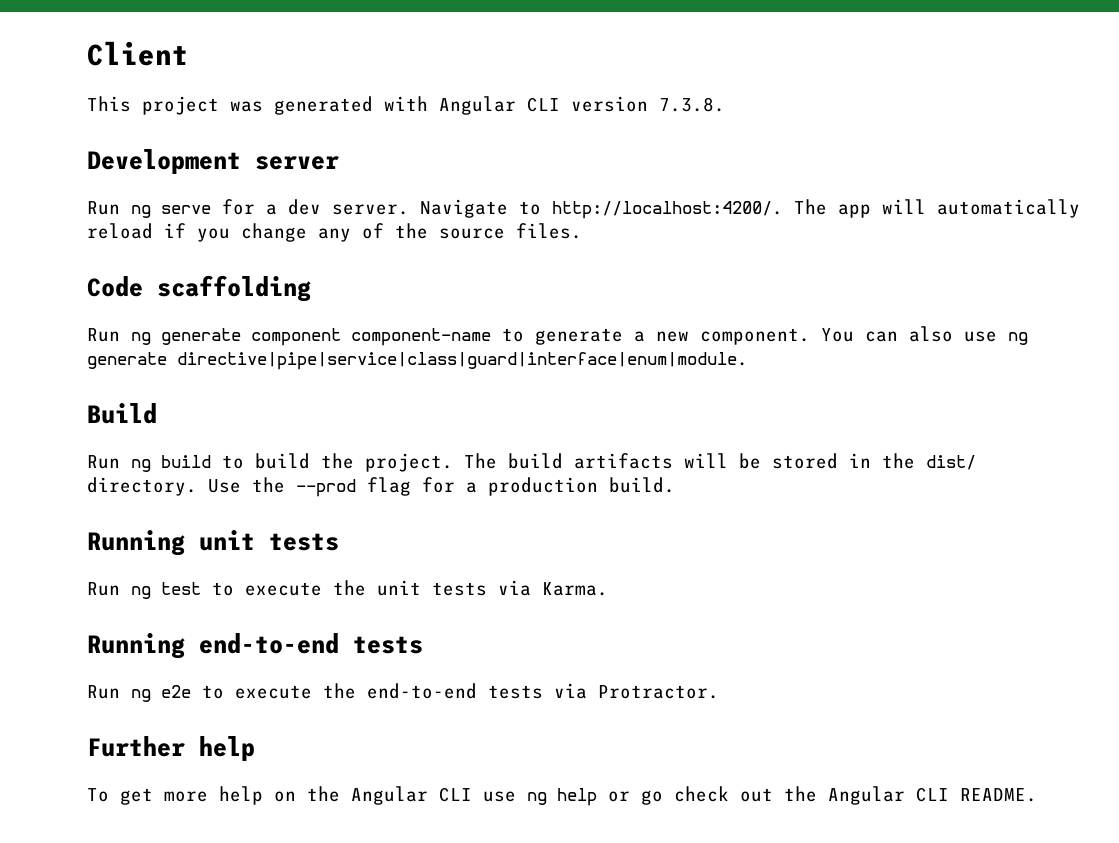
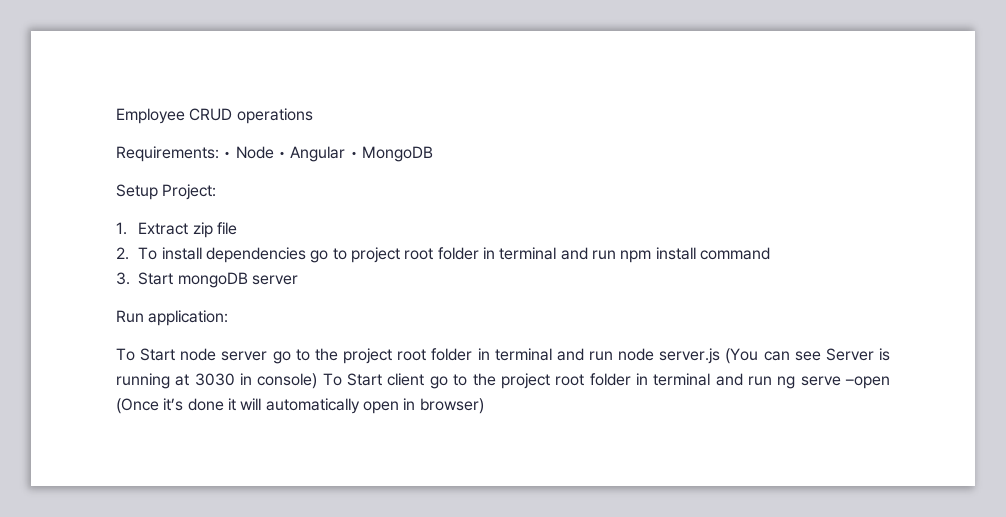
- Client
- This project was generated with Angular CLI version 7.3.8.
- Development server
- Run ng serve for a dev server. Navigate to http://localhost:4200/. The app will automatically reload if you change any of the source files.
- Code scaffolding
- Run ng generate component component-name to generate a new component. You can also use ng generate directive|pipe|service|class|guard|interface|enum|module.
- Build
- Run ng build to build the project. The build artifacts will be stored in the dist/ directory. Use the --prod flag for a production build.
- Running unit tests
- Run ng test to execute the unit tests via Karma.
- Running end-to-end tests
- Run ng e2e to execute the end-to-end tests via Protractor.
- Further help
- To get more help on the Angular CLI use ng help or go check out the Angular CLI README.
+ Employee CRUD operations
+ Requirements: • Node • Angular • MongoDB
+ Setup Project:
+ 1. Extract zip file
+ 2. To install dependencies go to project root folder in terminal and run npm install command
+ 3. Start mongoDB server
+ Run application:
+ To Start node server go to the project root folder in terminal and run node server.js (You can see Server is running at 3030 in console) To Start client go to the project root folder in terminal and run ng serve –open (Once it’s done it will automatically open in browser)

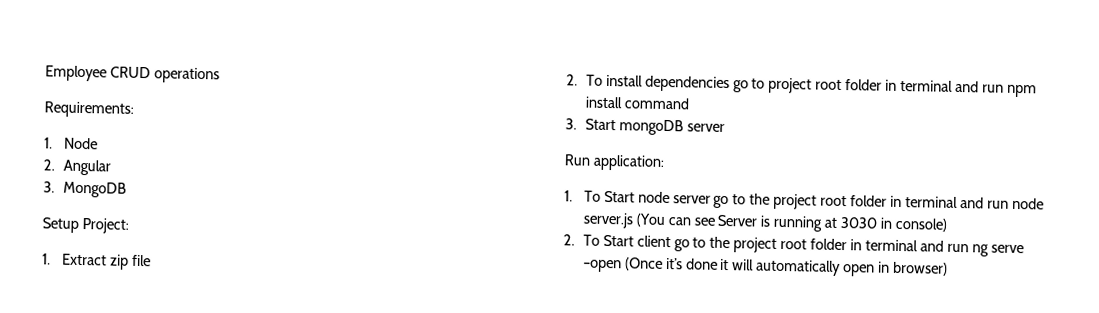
- Requirements: • Node • Angular • MongoDB
+ Requirements:
+ 1. Node
+ 2. Angular
+ 3. MongoDB
- To Start node server go to the project root folder in terminal and run node server.js (You can see Server is running at 3030 in console) To Start client go to the project root folder in terminal and run ng serve –open (Once it’s done it will automatically open in browser)
+ 1. To Start node server go to the project root folder in terminal and run node server.js (You can see Server is running at 3030 in console)
+ 2. To Start client go to the project root folder in terminal and run ng serve –open (Once it’s done it will automatically open in browser)

